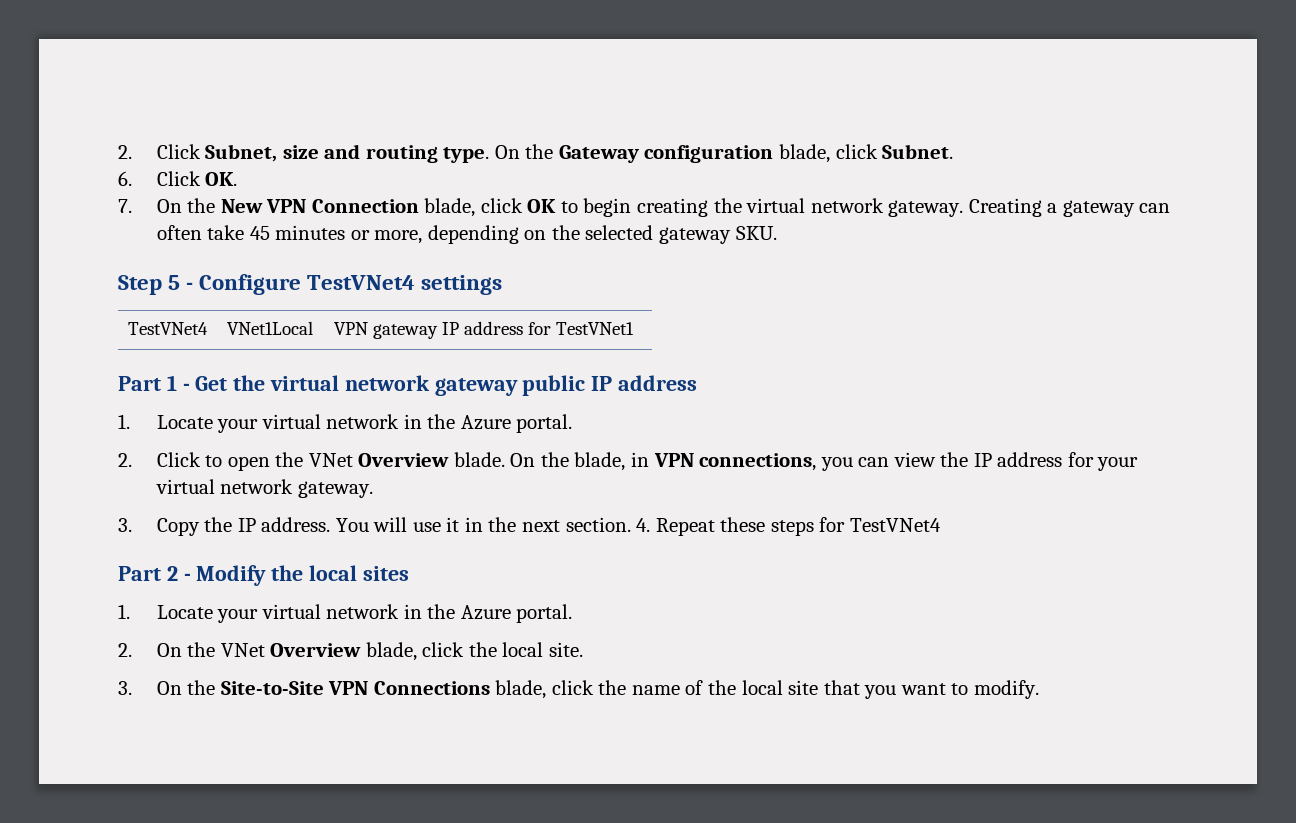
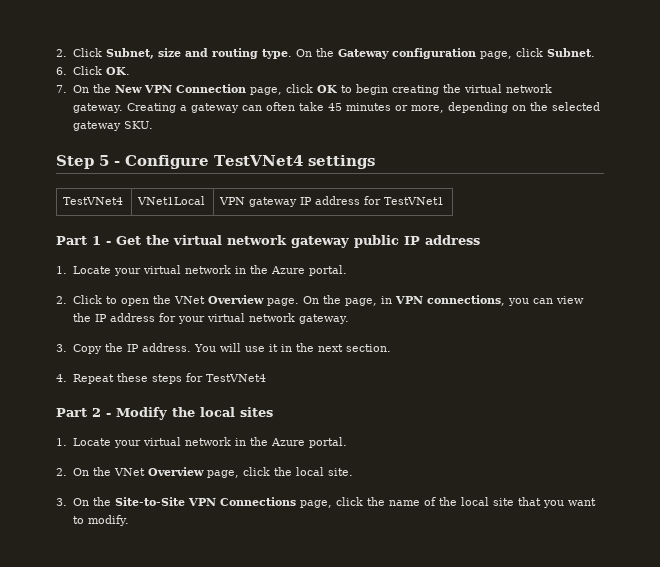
- On the Gateway configuration blade, click Subnet.
+ On the Gateway configuration page, click Subnet.
- 7. On the New VPN Connection blade, click OK to begin creating the virtual network gateway.
+ 7. On the New VPN Connection page, click OK to begin creating the virtual network gateway.
- 2. Click to open the VNet Overview blade. On the blade, in VPN connections, you can view the IP address for your virtual network gateway.
+ 2. Click to open the VNet Overview page. On the page, in VPN connections, you can view the IP address for your virtual network gateway.
- You will use it in the next section. 4. Repeat these steps for TestVNet4
+ You will use it in the next section.
+ 4. Repeat these steps for TestVNet4
- 2. On the VNet Overview blade, click the local site.
+ 2. On the VNet Overview page, click the local site.
- 3. On the Site-to-Site VPN Connections blade, click the name of the local site that you want to modify.
+ 3. On the Site-to-Site VPN Connections page, click the name of the local site that you want to modify.

